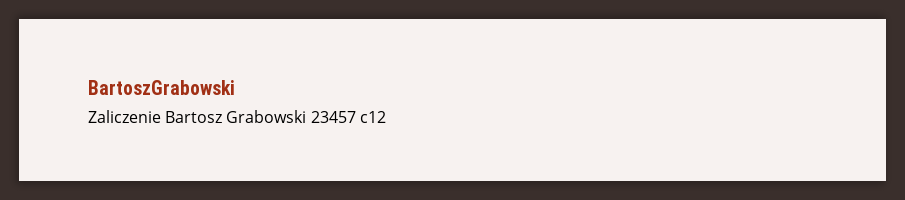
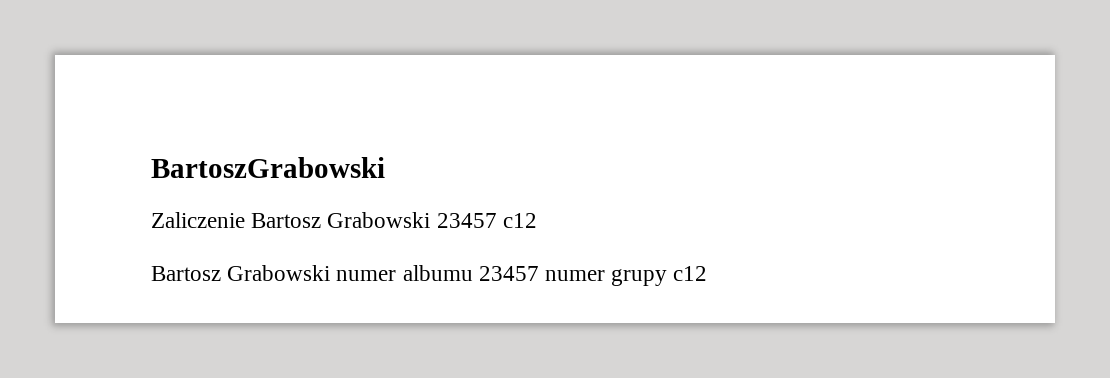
+ Bartosz Grabowski numer albumu 23457 numer grupy c12

